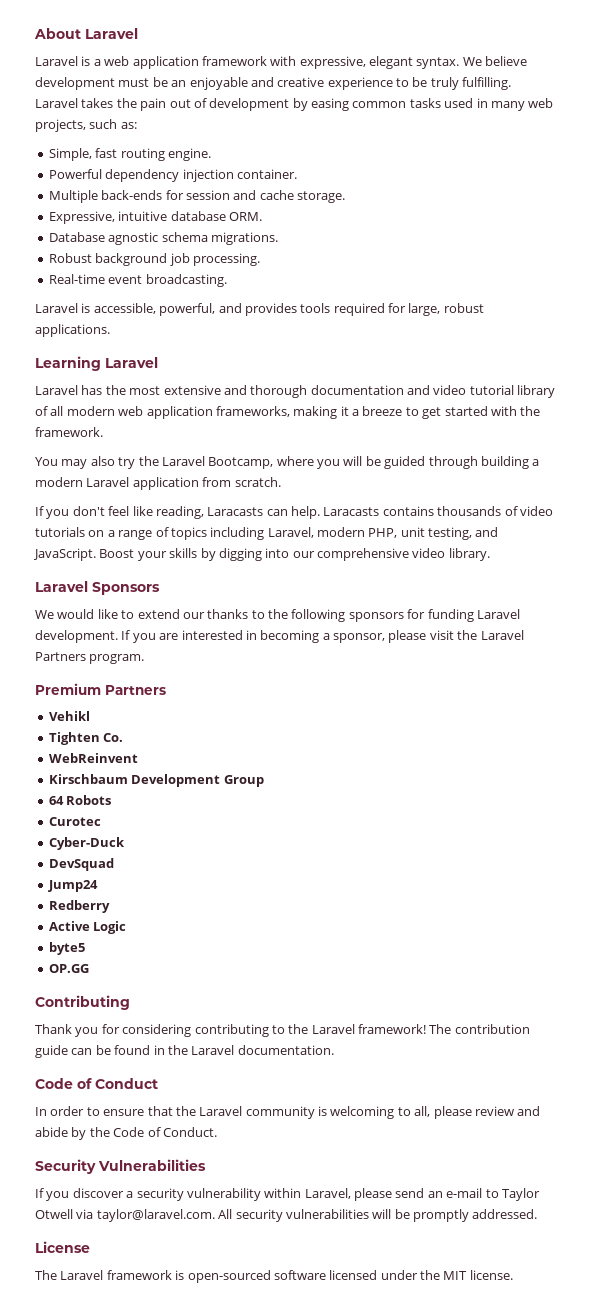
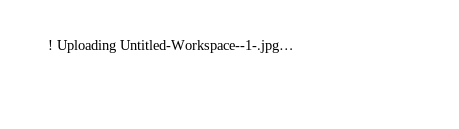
- About Laravel
- Laravel is a web application framework with expressive, elegant syntax. We believe development must be an enjoyable and creative experience to be truly fulfilling. Laravel takes the pain out of development by easing common tasks used in many web projects, such as:
- Simple, fast routing engine.
- Powerful dependency injection container.
- Multiple back-ends for session and cache storage.
- Expressive, intuitive database ORM.
- Database agnostic schema migrations.
- Robust background job processing.
- Real-time event broadcasting.
- Laravel is accessible, powerful, and provides tools required for large, robust applications.
- Learning Laravel
- Laravel has the most extensive and thorough documentation and video tutorial library of all modern web application frameworks, making it a breeze to get started with the framework.
- You may also try the Laravel Bootcamp, where you will be guided through building a modern Laravel application from scratch.
- If you don't feel like reading, Laracasts can help. Laracasts contains thousands of video tutorials on a range of topics including Laravel, modern PHP, unit testing, and JavaScript. Boost your skills by digging into our comprehensive video library.
- Laravel Sponsors
- We would like to extend our thanks to the following sponsors for funding Laravel development. If you are interested in becoming a sponsor, please visit the Laravel Partners program.
- Premium Partners
- Vehikl
- Tighten Co.
- WebReinvent
- Kirschbaum Development Group
- 64 Robots
- Curotec
- Cyber-Duck
- DevSquad
- Jump24
- Redberry
- Active Logic
- byte5
- OP.GG
- Contributing
- Thank you for considering contributing to the Laravel framework! The contribution guide can be found in the Laravel documentation.
- Code of Conduct
- In order to ensure that the Laravel community is welcoming to all, please review and abide by the Code of Conduct.
- Security Vulnerabilities
- If you discover a security vulnerability within Laravel, please send an e-mail to Taylor Otwell via taylor@laravel.com. All security vulnerabilities will be promptly addressed.
- License
- The Laravel framework is open-sourced software licensed under the MIT license.
+ ! Uploading Untitled-Workspace--1-.jpg…

